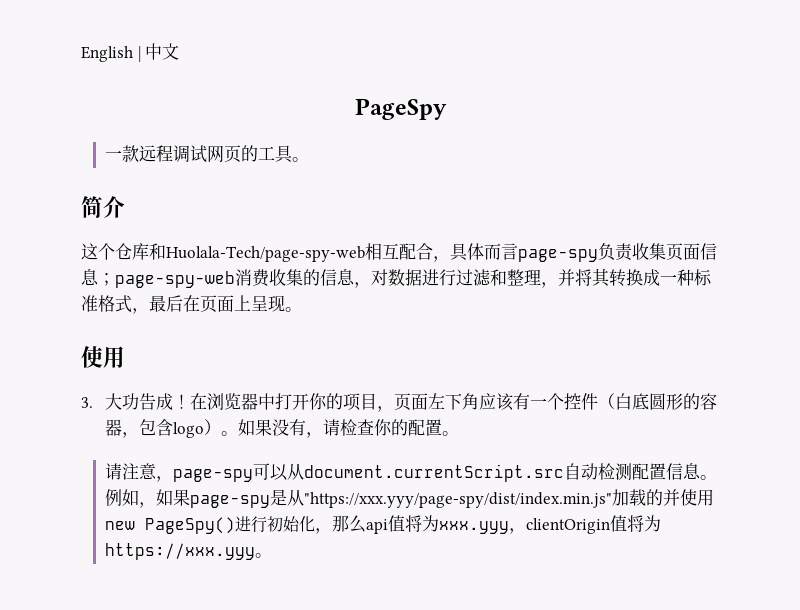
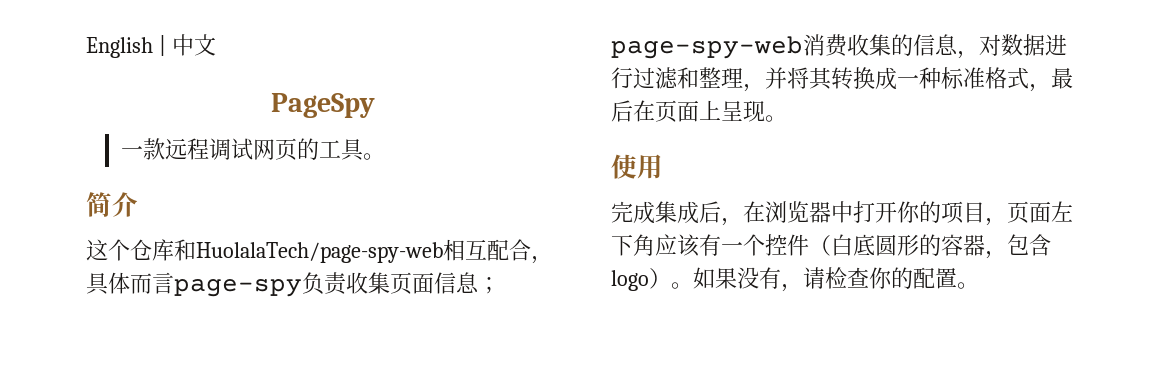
- 这个仓库和Huolala-Tech/page-spy-web相互配合，具体而言page-spy负责收集页面信息；page-spy-web消费收集的信息，对数据进行过滤和整理，并将其转换成一种标准格式，最后在页面上呈现。
+ 这个仓库和HuolalaTech/page-spy-web相互配合，具体而言page-spy负责收集页面信息；page-spy-web消费收集的信息，对数据进行过滤和整理，并将其转换成一种标准格式，最后在页面上呈现。
- 3.大功告成！在浏览器中打开你的项目，页面左下角应该有一个控件（白底圆形的容器，包含logo）。
+ 完成集成后，在浏览器中打开你的项目，页面左下角应该有一个控件（白底圆形的容器，包含logo）。
- 请注意，page-spy可以从document.currentScript.src自动检测配置信息。例如，如果page-spy是从"https://xxx.yyy/page-spy/dist/index.min.js"加载的并使用new PageSpy()进行初始化，那么api值将为xxx.yyy，clientOrigin值将为https://xxx.yyy。

